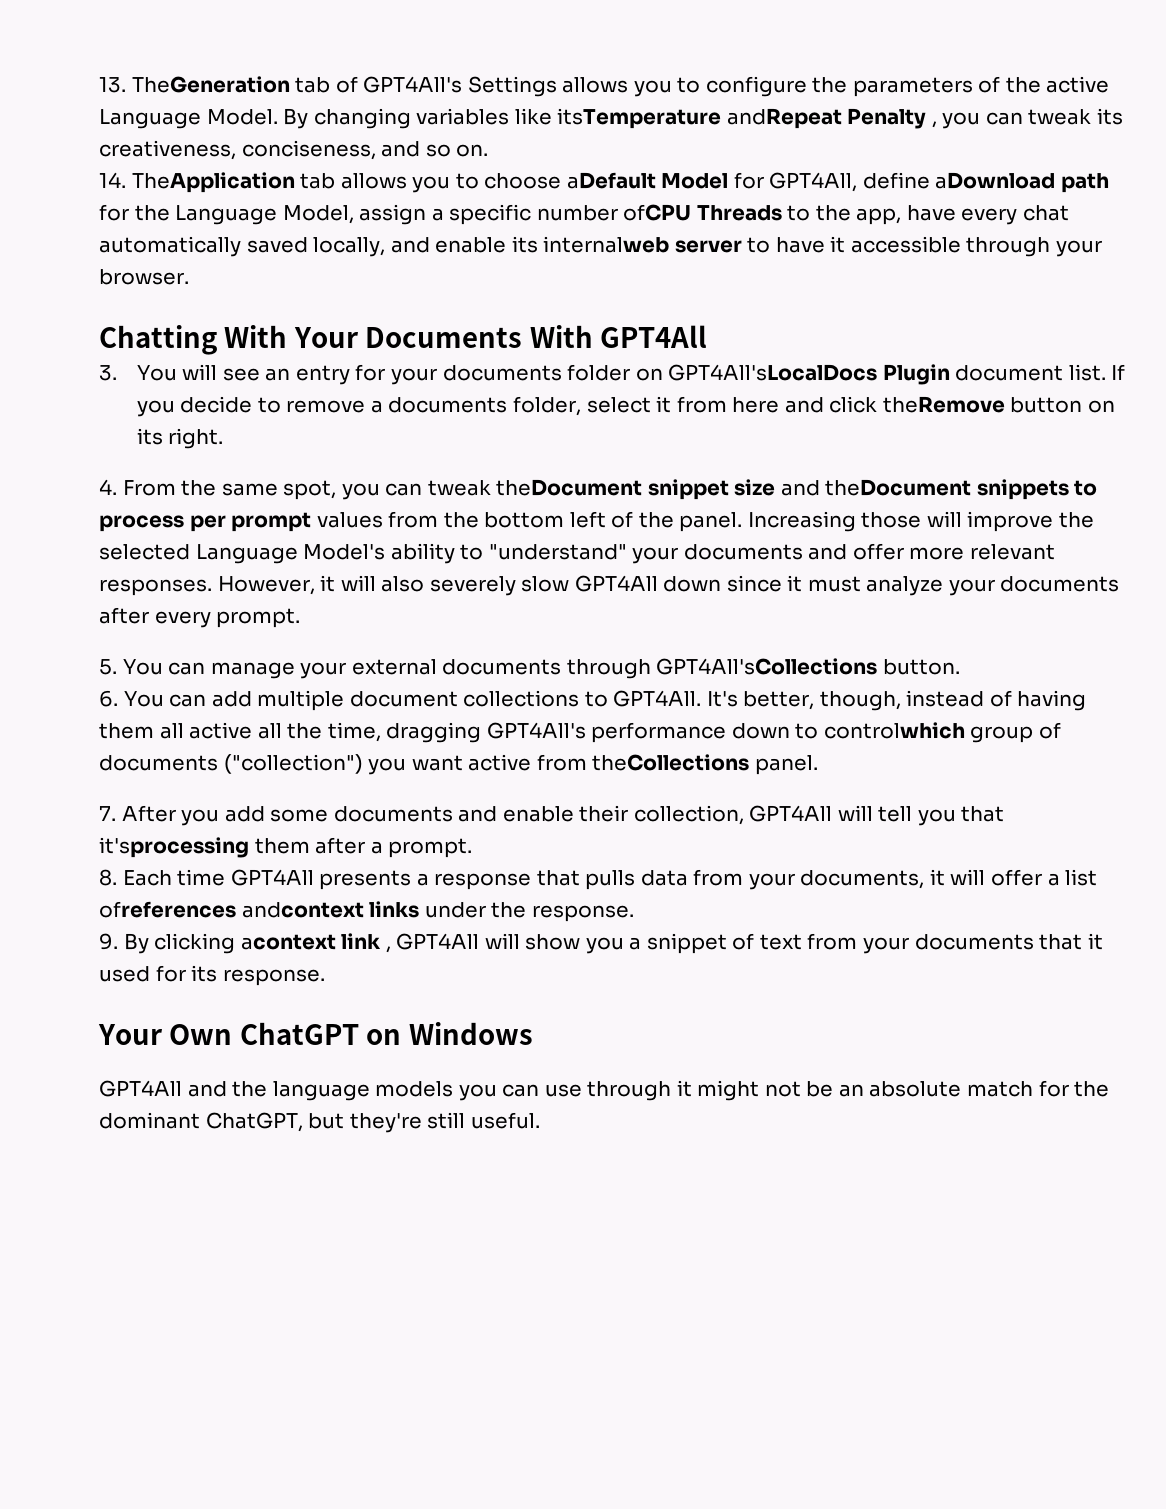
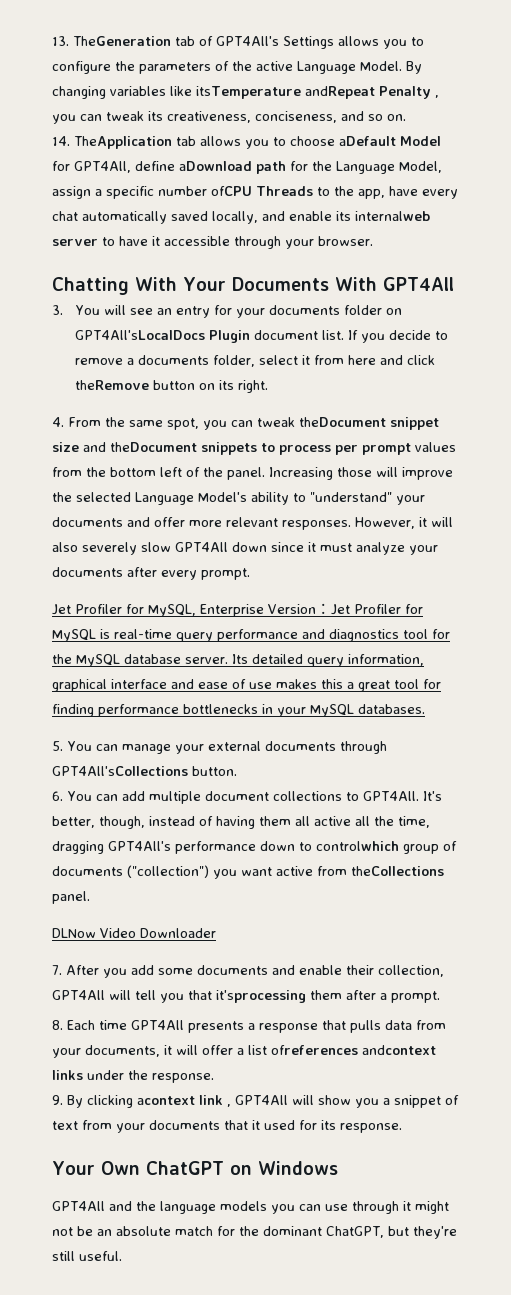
+ Jet Profiler for MySQL, Enterprise Version：Jet Profiler for MySQL is real-time query performance and diagnostics tool for the MySQL database server. Its detailed query information, graphical interface and ease of use makes this a great tool for finding performance bottlenecks in your MySQL databases.
+ DLNow Video Downloader

